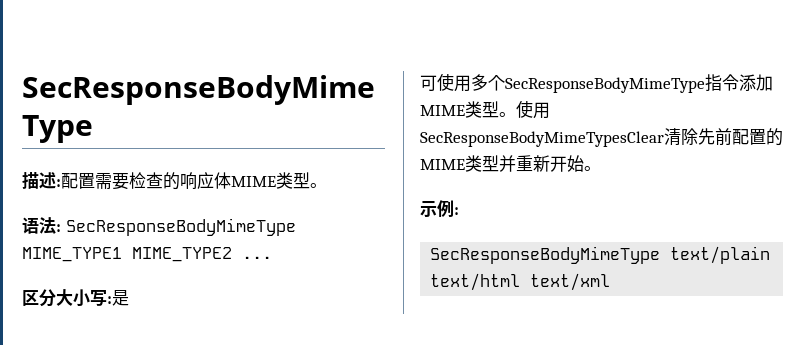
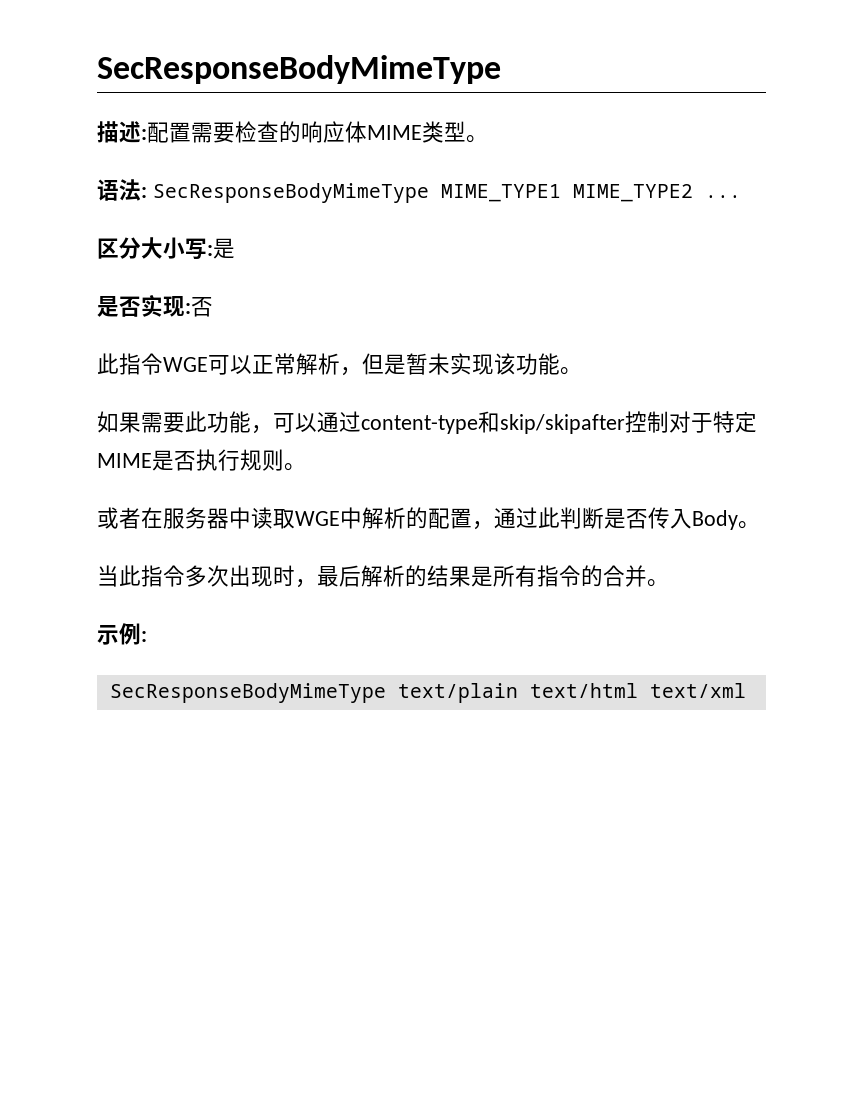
- 可使用多个SecResponseBodyMimeType指令添加MIME类型。使用SecResponseBodyMimeTypesClear清除先前配置的MIME类型并重新开始。
+ 是否实现:否
+ 此指令WGE可以正常解析，但是暂未实现该功能。
+ 如果需要此功能，可以通过content-type和skip/skipafter控制对于特定MIME是否执行规则。
+ 或者在服务器中读取WGE中解析的配置，通过此判断是否传入Body。
+ 当此指令多次出现时，最后解析的结果是所有指令的合并。

